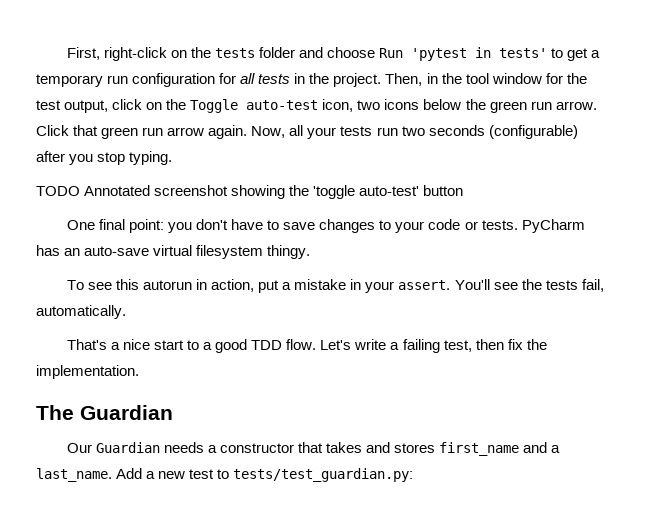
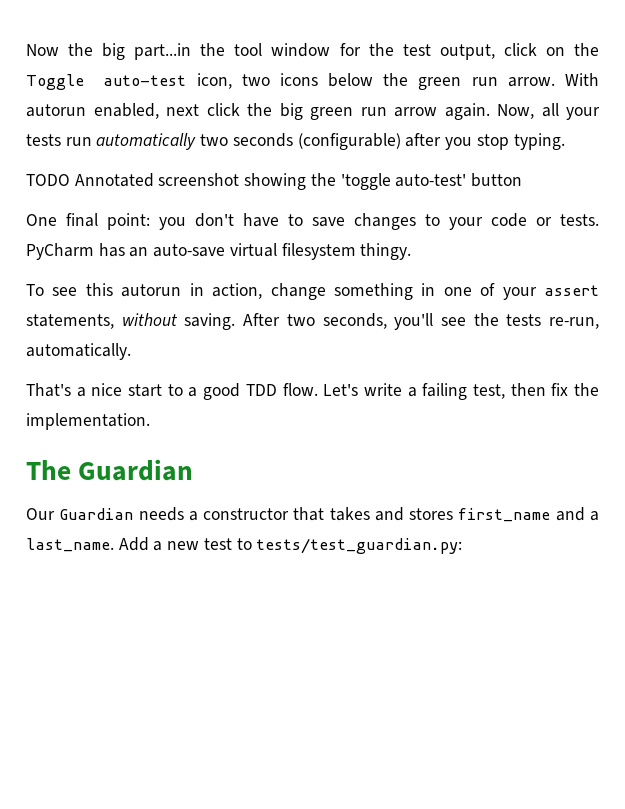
- First, right-click on the tests folder and choose Run 'pytest in tests' to get a temporary run configuration for all tests in the project. Then, in the tool window for the test output, click on the Toggle auto-test icon, two icons below the green run arrow.
+ Now the big part...in the tool window for the test output, click on the Toggle auto-test icon, two icons below the green run arrow.
- Click that green run arrow again.
+ With autorun enabled, next click the big green run arrow again.
- Now, all your tests run two seconds (configurable) after you stop typing.
+ Now, all your tests run automatically two seconds (configurable) after you stop typing.
- To see this autorun in action, put a mistake in your assert. You'll see the tests fail, automatically.
+ To see this autorun in action, change something in one of your assert statements, without saving. After two seconds, you'll see the tests re-run, automatically.

